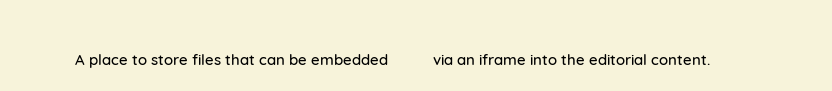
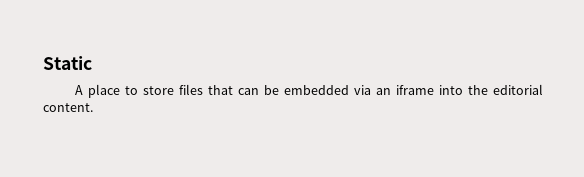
+ Static

